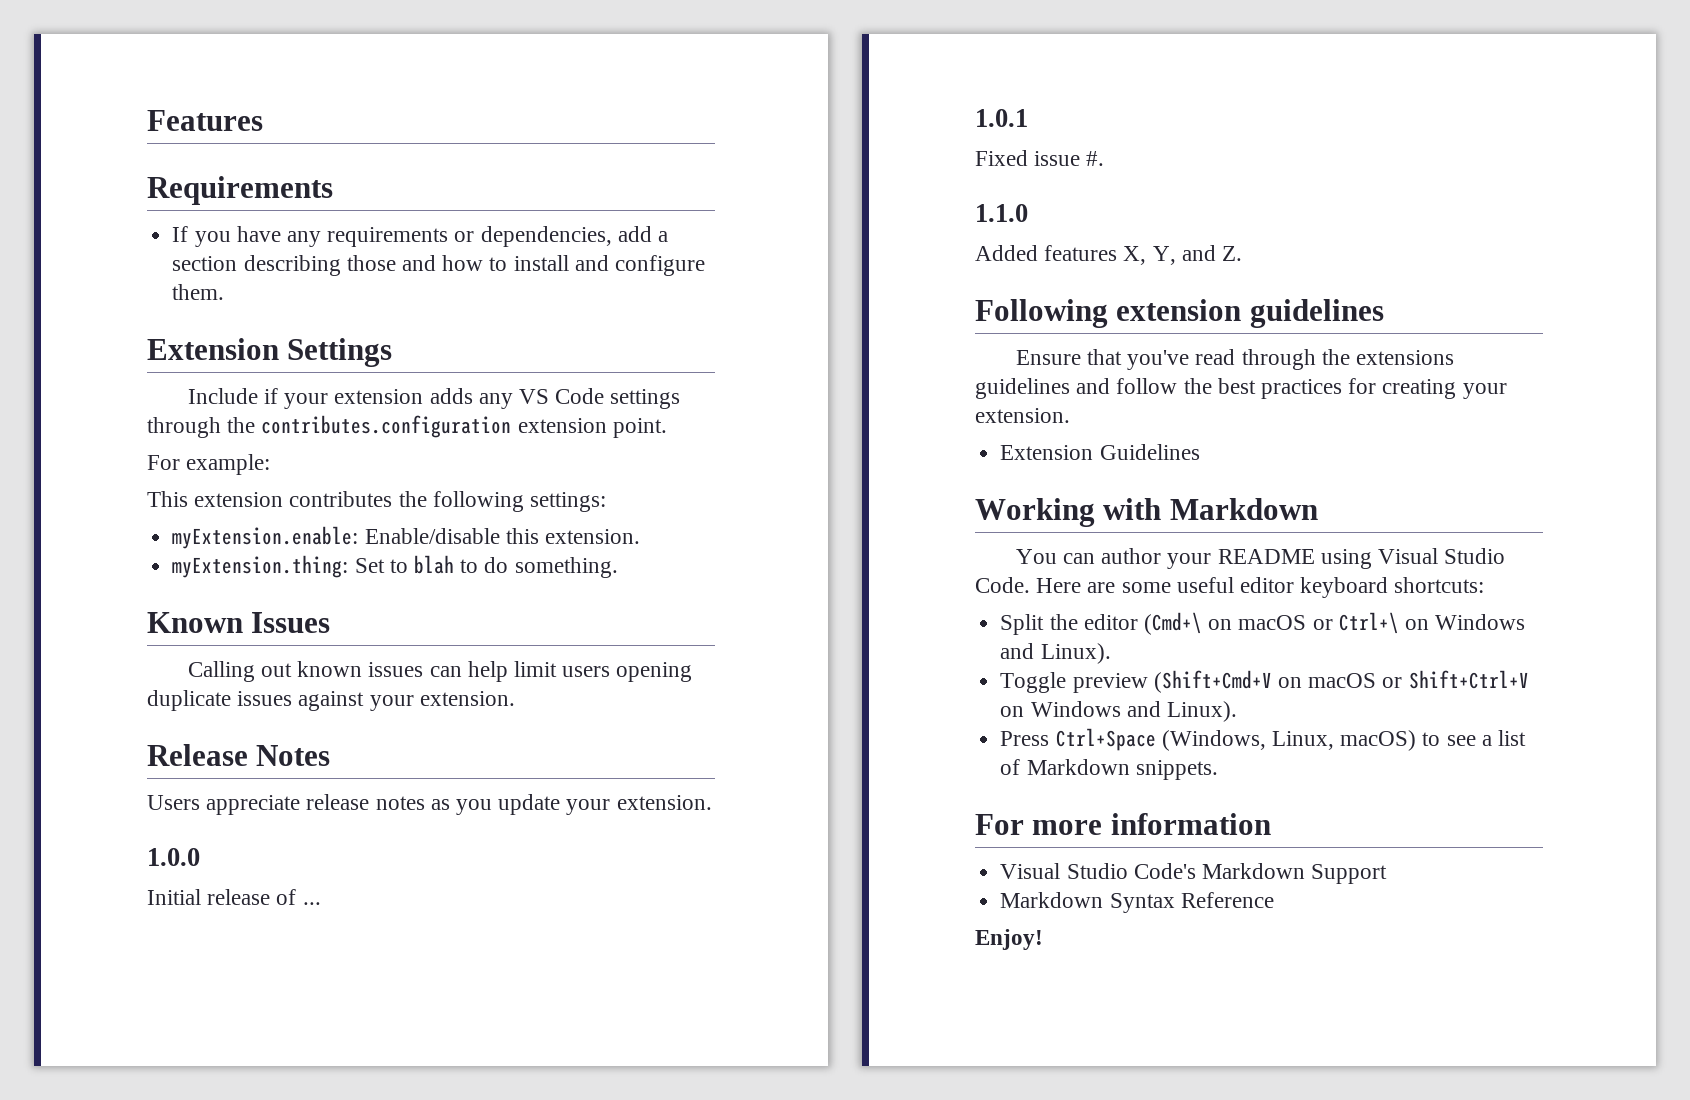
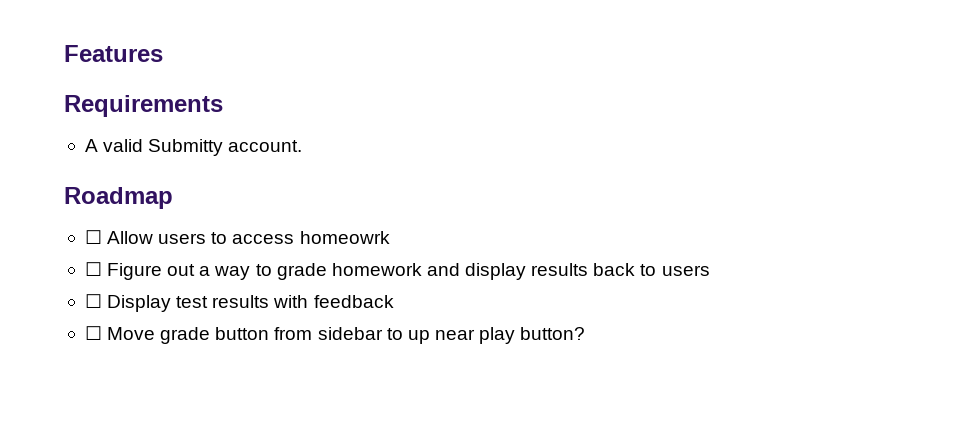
- If you have any requirements or dependencies, add a section describing those and how to install and configure them.
- Extension Settings
- Include if your extension adds any VS Code settings through the contributes.configuration extension point.
- For example:
- This extension contributes the following settings:
- myExtension.enable: Enable/disable this extension.
- myExtension.thing: Set to blah to do something.
- Known Issues
- Calling out known issues can help limit users opening duplicate issues against your extension.
- Release Notes
- Users appreciate release notes as you update your extension.
- 1.0.0
- Initial release of ...
- 1.0.1
- Fixed issue #.
- 1.1.0
- Added features X, Y, and Z.
- Following extension guidelines
- Ensure that you've read through the extensions guidelines and follow the best practices for creating your extension.
- Extension Guidelines
- Working with Markdown
- You can author your README using Visual Studio Code. Here are some useful editor keyboard shortcuts:
- Split the editor (Cmd+\ on macOS or Ctrl+\ on Windows and Linux).
- Toggle preview (Shift+Cmd+V on macOS or Shift+Ctrl+V on Windows and Linux).
- Press Ctrl+Space (Windows, Linux, macOS) to see a list of Markdown snippets.
- For more information
- Visual Studio Code's Markdown Support
- Markdown Syntax Reference
- Enjoy!
+ A valid Submitty account.
+ Roadmap
+ ☐ Allow users to access homeowrk
+ ☐ Figure out a way to grade homework and display results back to users
+ ☐ Display test results with feedback
+ ☐ Move grade button from sidebar to up near play button?

